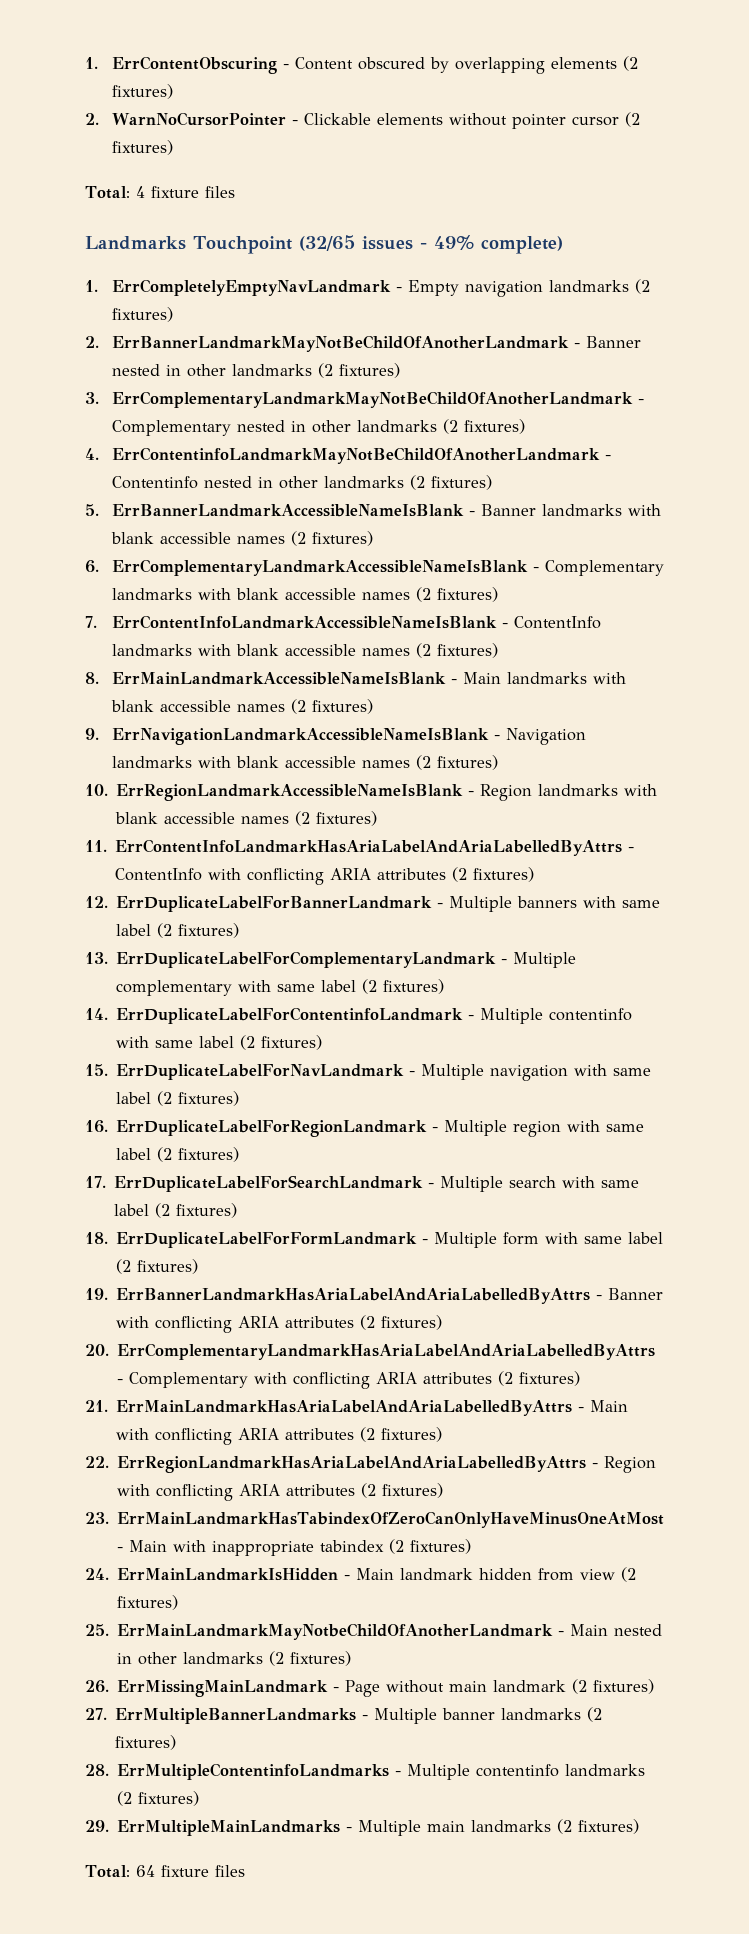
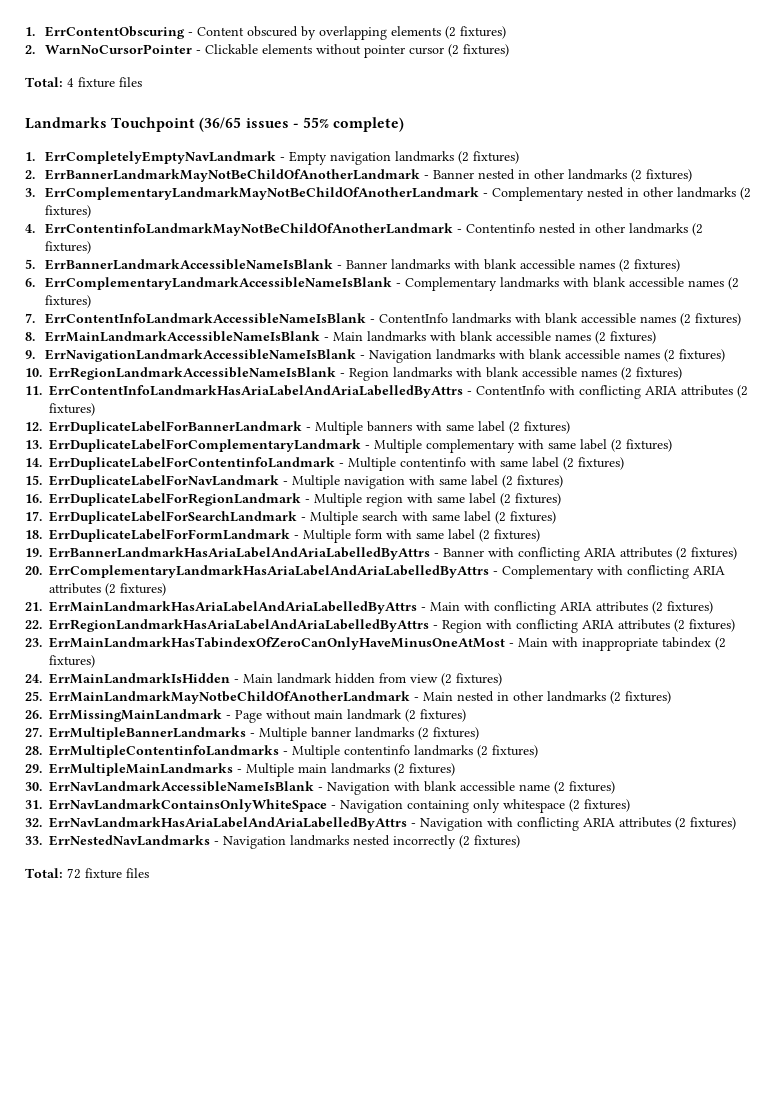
- Landmarks Touchpoint (32/65 issues - 49% complete)
+ Landmarks Touchpoint (36/65 issues - 55% complete)
- Total: 64 fixture files
+ 30. ErrNavLandmarkAccessibleNameIsBlank - Navigation with blank accessible name (2 fixtures)
+ 31. ErrNavLandmarkContainsOnlyWhiteSpace - Navigation containing only whitespace (2 fixtures)
+ 32. ErrNavLandmarkHasAriaLabelAndAriaLabelledByAttrs - Navigation with conflicting ARIA attributes (2 fixtures)
+ 33. ErrNestedNavLandmarks - Navigation landmarks nested incorrectly (2 fixtures)
+ Total: 72 fixture files

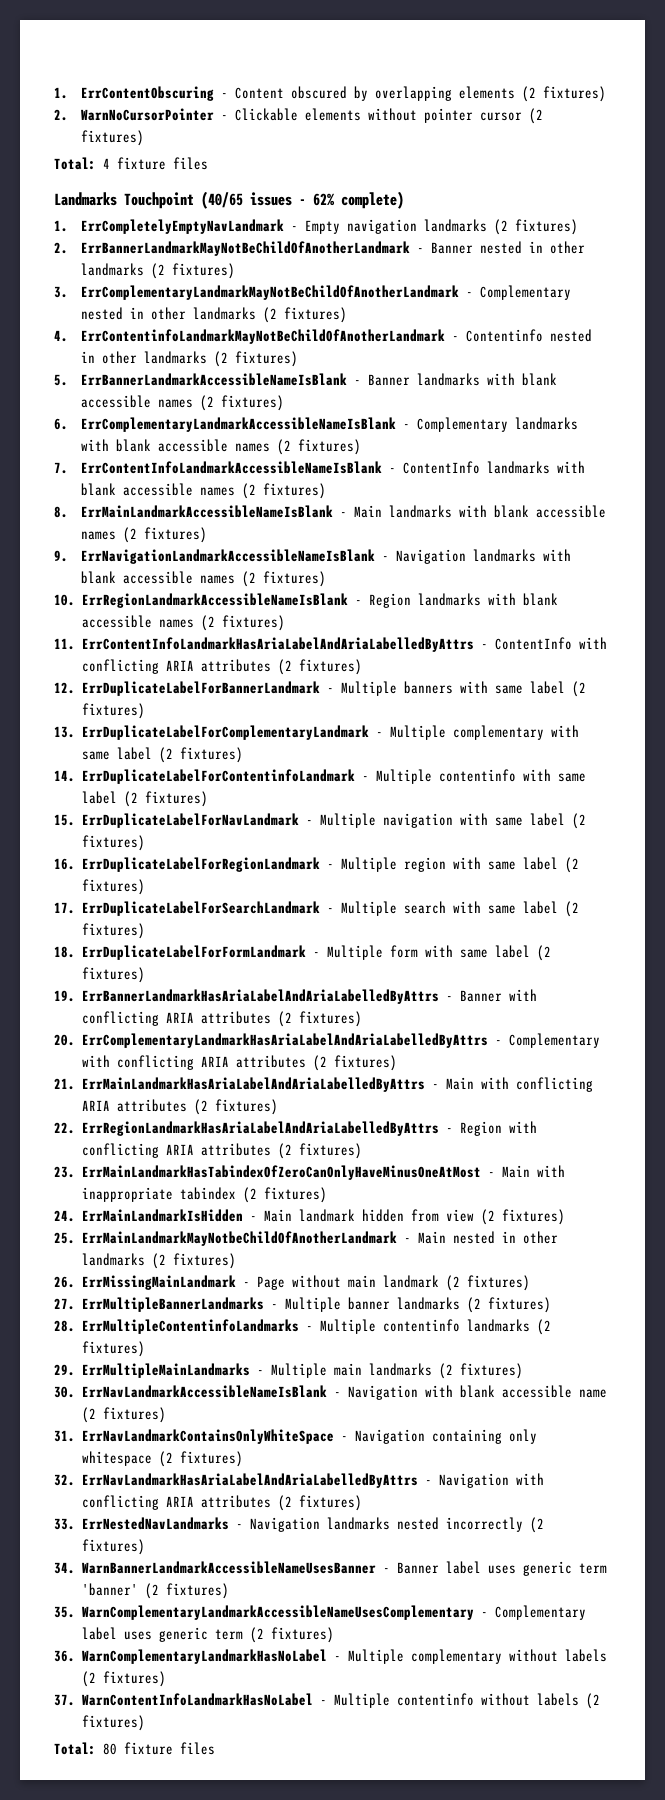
- Landmarks Touchpoint (36/65 issues - 55% complete)
+ Landmarks Touchpoint (40/65 issues - 62% complete)
- Total: 72 fixture files
+ 34. WarnBannerLandmarkAccessibleNameUsesBanner - Banner label uses generic term 'banner' (2 fixtures)
+ 35. WarnComplementaryLandmarkAccessibleNameUsesComplementary - Complementary label uses generic term (2 fixtures)
+ 36. WarnComplementaryLandmarkHasNoLabel - Multiple complementary without labels (2 fixtures)
+ 37. WarnContentInfoLandmarkHasNoLabel - Multiple contentinfo without labels (2 fixtures)
+ Total: 80 fixture files

